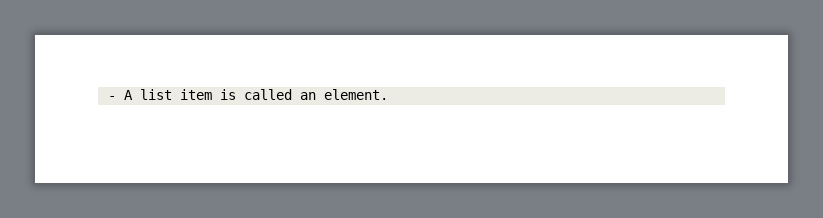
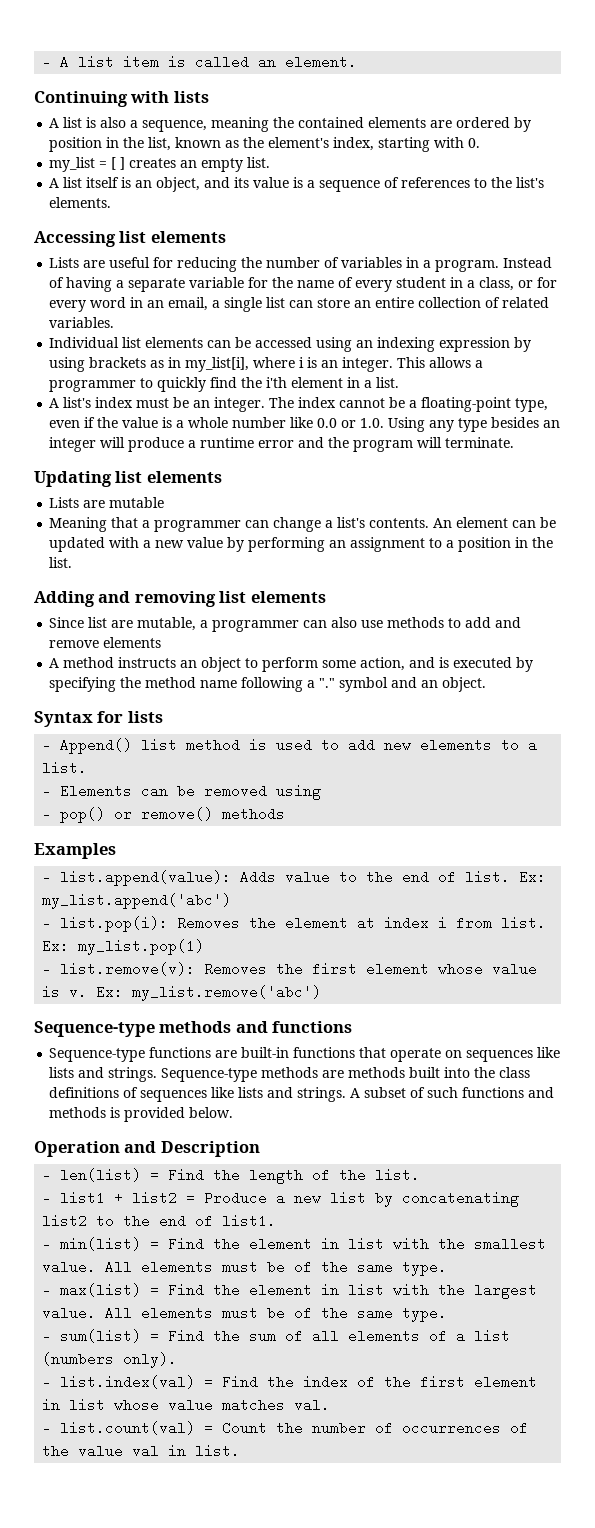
+ Continuing with lists
+ A list is also a sequence, meaning the contained elements are ordered by position in the list, known as the element's index, starting with 0.
+ my_list = [ ] creates an empty list.
+ A list itself is an object, and its value is a sequence of references to the list's elements.
+ Accessing list elements
+ Lists are useful for reducing the number of variables in a program. Instead of having a separate variable for the name of every student in a class, or for every word in an email, a single list can store an entire collection of related variables.
+ Individual list elements can be accessed using an indexing expression by using brackets as in my_list[i], where i is an integer. This allows a programmer to quickly find the i'th element in a list.
+ A list's index must be an integer. The index cannot be a floating-point type, even if the value is a whole number like 0.0 or 1.0. Using any type besides an integer will produce a runtime error and the program will terminate.
+ Updating list elements
+ Lists are mutable
+ Meaning that a programmer can change a list's contents. An element can be updated with a new value by performing an assignment to a position in the list.
+ Adding and removing list elements
+ Since list are mutable, a programmer can also use methods to add and remove elements
+ A method instructs an object to perform some action, and is executed by specifying the method name following a "." symbol and an object.
+ Syntax for lists
+ - Append() list method is used to add new elements to a list.
+ - Elements can be removed using
+ - pop() or remove() methods
+ Examples
+ - list.append(value): Adds value to the end of list. Ex: my_list.append('abc')
+ - list.pop(i): Removes the element at index i from list. Ex: my_list.pop(1)
+ - list.remove(v): Removes the first element whose value is v. Ex: my_list.remove('abc')
+ Sequence-type methods and functions
+ Sequence-type functions are built-in functions that operate on sequences like lists and strings. Sequence-type methods are methods built into the class definitions of sequences like lists and strings. A subset of such functions and methods is provided below.
+ Operation and Description
+ - len(list) = Find the length of the list.
+ - list1 + list2 = Produce a new list by concatenating list2 to the end of list1.
+ - min(list) = Find the element in list with the smallest value. All elements must be of the same type.
+ - max(list) = Find the element in list with the largest value. All elements must be of the same type.
+ - sum(list) = Find the sum of all elements of a list (numbers only).
+ - list.index(val) = Find the index of the first element in list whose value matches val.
+ - list.count(val) = Count the number of occurrences of the value val in list.

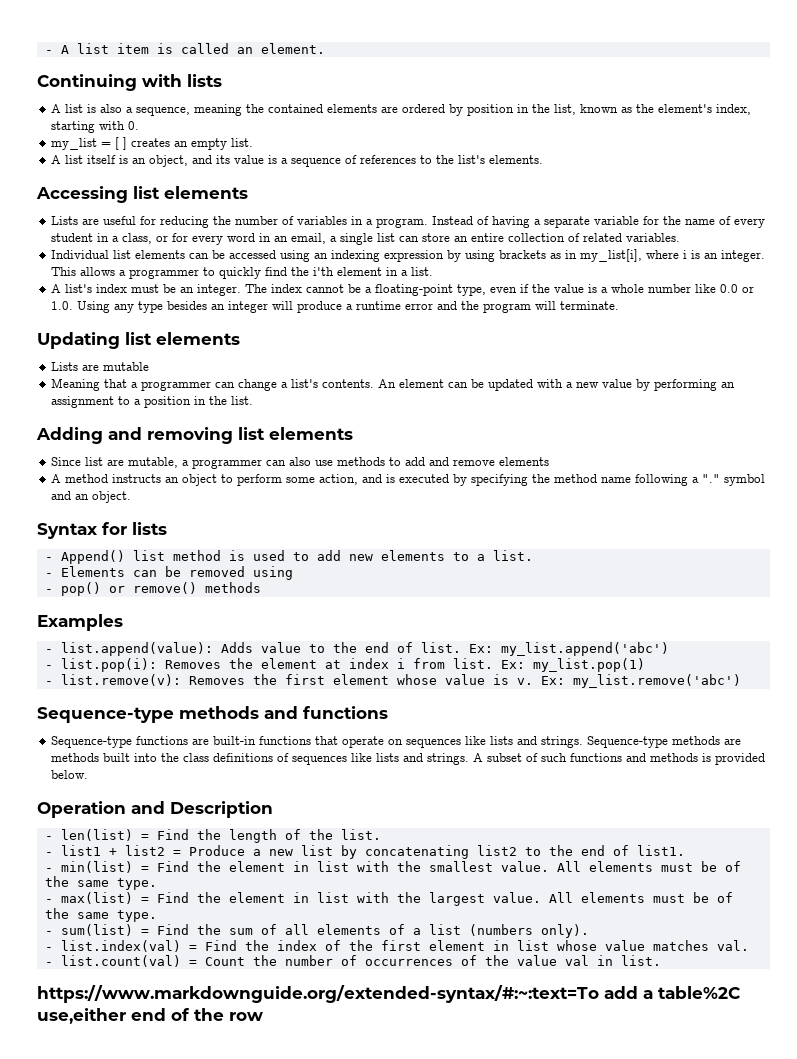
+ https://www.markdownguide.org/extended-syntax/#:~:text=To add a table%2C use,either end of the row

